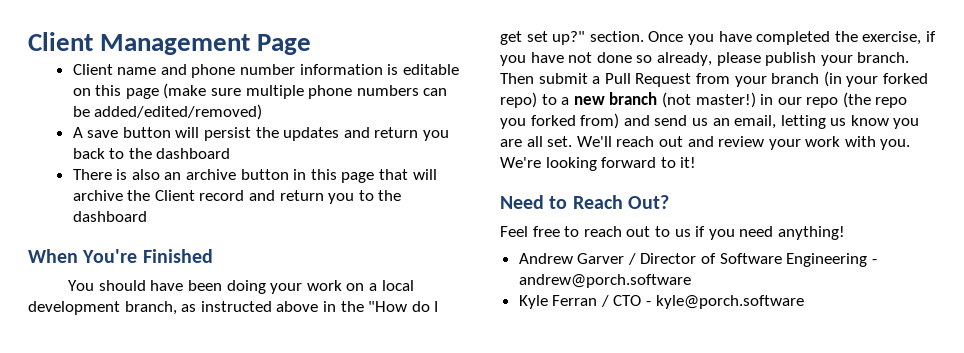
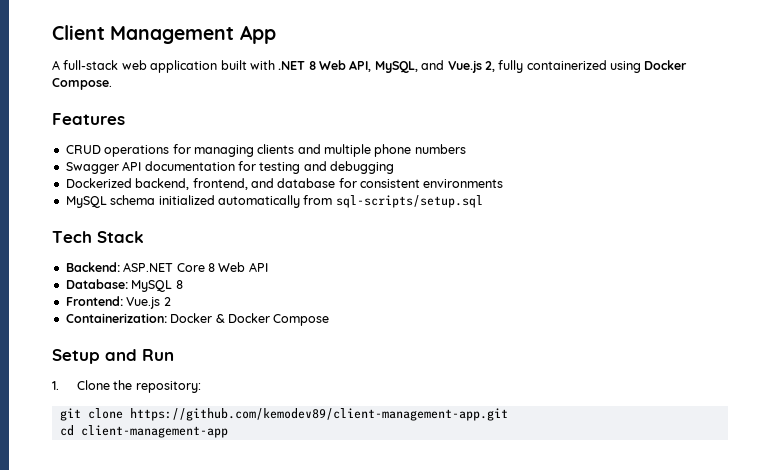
- Client Management Page
- Client name and phone number information is editable on this page (make sure multiple phone numbers can be added/edited/removed)
- A save button will persist the updates and return you back to the dashboard
- There is also an archive button in this page that will archive the Client record and return you to the dashboard
- When You're Finished
- You should have been doing your work on a local development branch, as instructed above in the "How do I get set up?" section. Once you have completed the exercise, if you have not done so already, please publish your branch. Then submit a Pull Request from your branch (in your forked repo) to a new branch (not master!) in our repo (the repo you forked from) and send us an email, letting us know you are all set. We'll reach out and review your work with you. We're looking forward to it!
- Need to Reach Out?
- Feel free to reach out to us if you need anything!
- Andrew Garver / Director of Software Engineering - andrew@porch.software
- Kyle Ferran / CTO - kyle@porch.software
+ Client Management App
+ A full-stack web application built with .NET 8 Web API, MySQL, and Vue.js 2, fully containerized using Docker Compose.
+ Features
+ CRUD operations for managing clients and multiple phone numbers
+ Swagger API documentation for testing and debugging
+ Dockerized backend, frontend, and database for consistent environments
+ MySQL schema initialized automatically from sql-scripts/setup.sql
+ Tech Stack
+ Backend: ASP.NET Core 8 Web API
+ Database: MySQL 8
+ Frontend: Vue.js 2
+ Containerization: Docker & Docker Compose
+ Setup and Run
+ 1. Clone the repository:
+ git clone https://github.com/kemodev89/client-management-app.git
+ cd client-management-app

